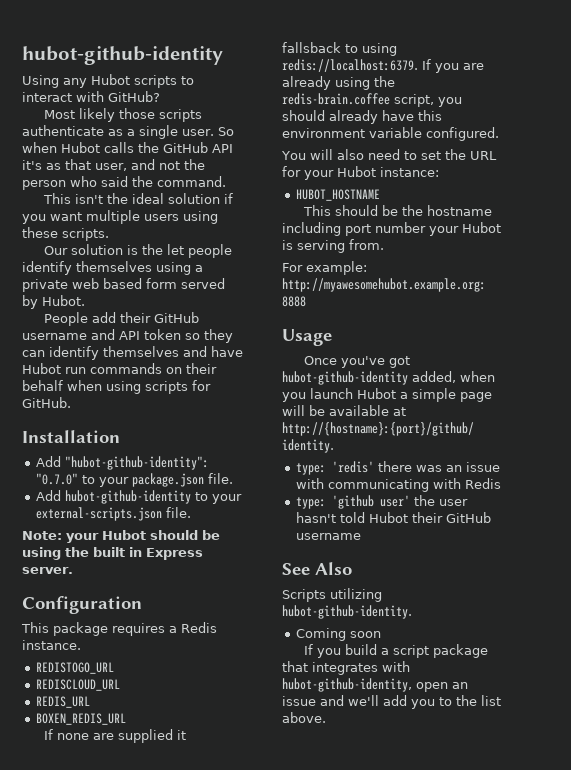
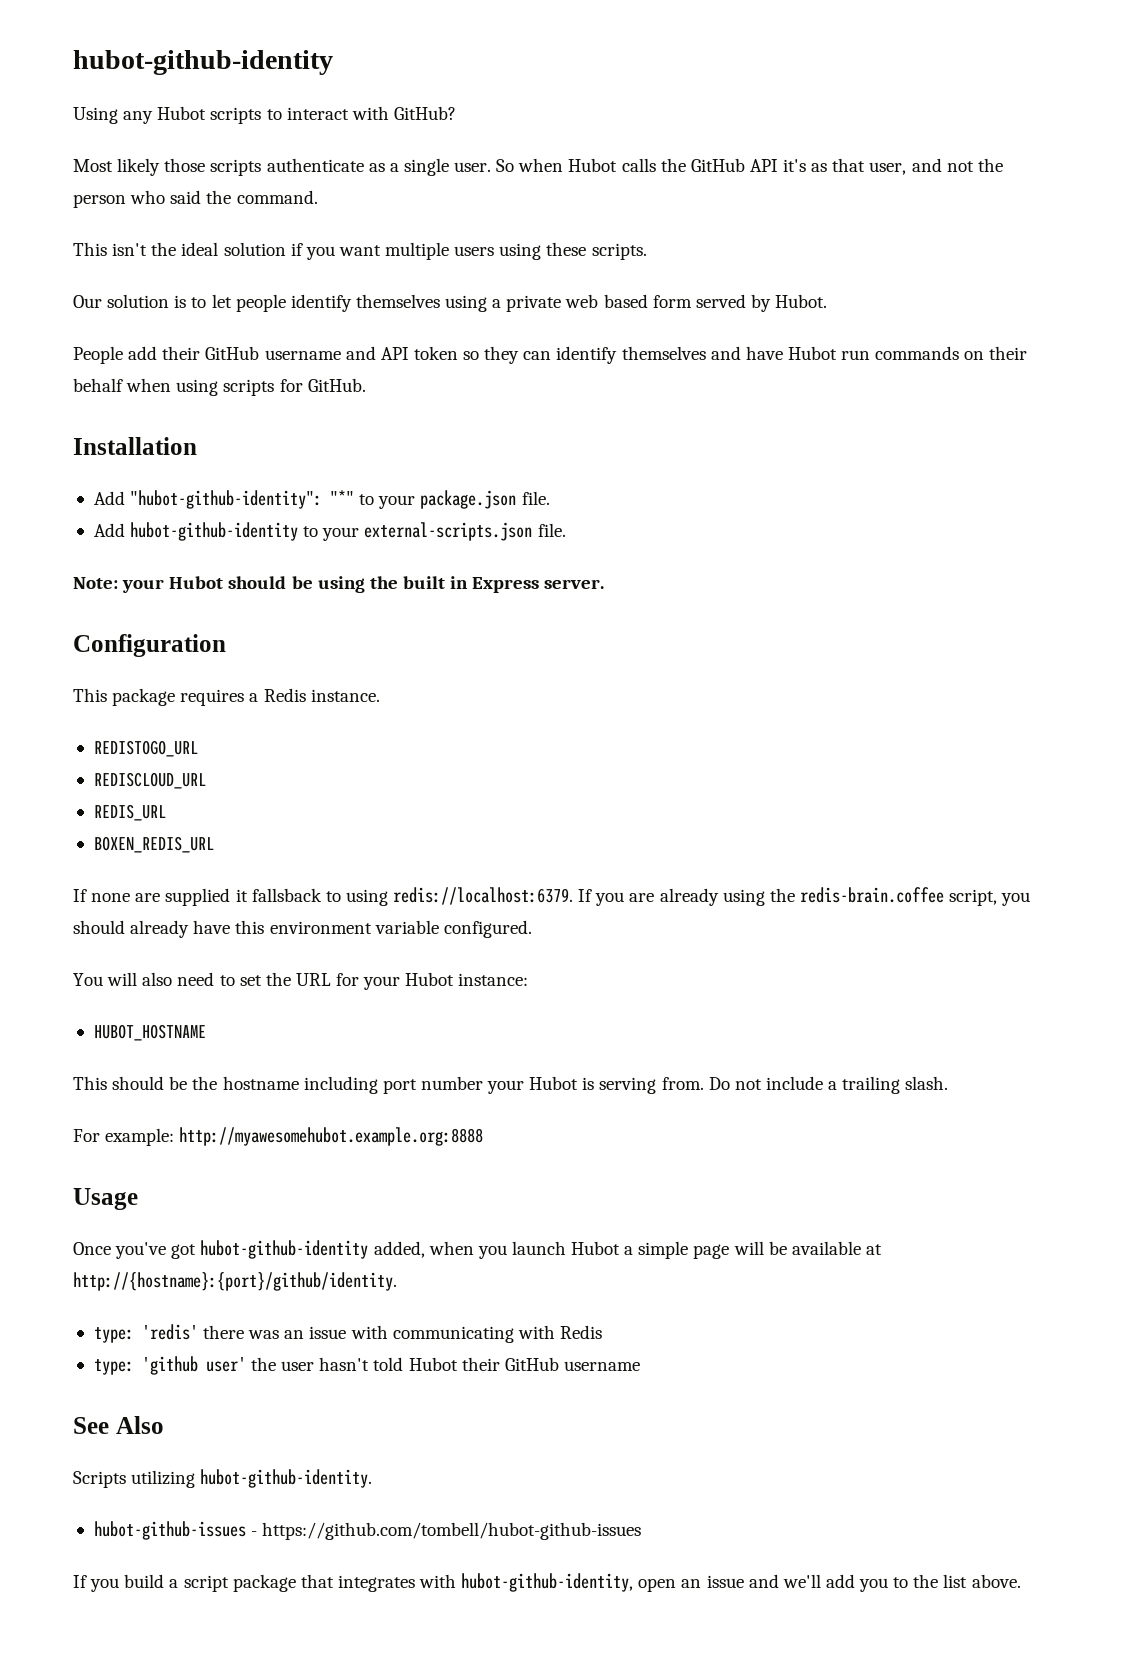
- Our solution is the let people identify themselves using a private web based form served by Hubot.
+ Our solution is to let people identify themselves using a private web based form served by Hubot.
- Add "hubot-github-identity": "0.7.0" to your package.json file.
+ Add "hubot-github-identity": "*" to your package.json file.
+ Do not include a trailing slash.
- Coming soon
+ hubot-github-issues - https://github.com/tombell/hubot-github-issues

